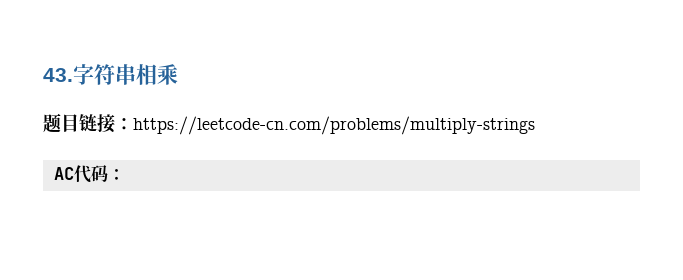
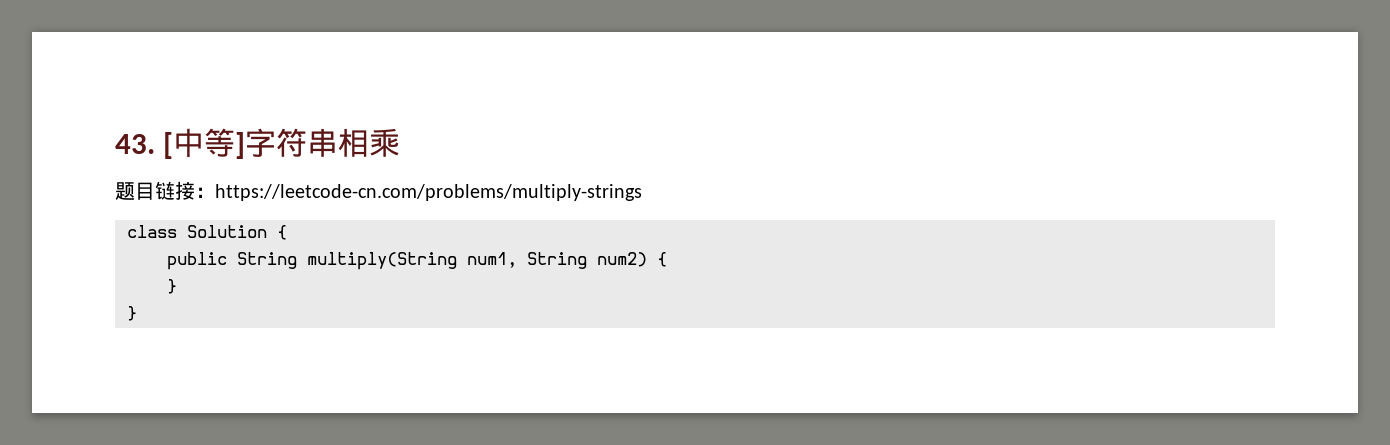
- 43.字符串相乘
+ 43. [中等]字符串相乘
- AC代码：
+ class Solution {
+ public String multiply(String num1, String num2) {
+ }
+ }

